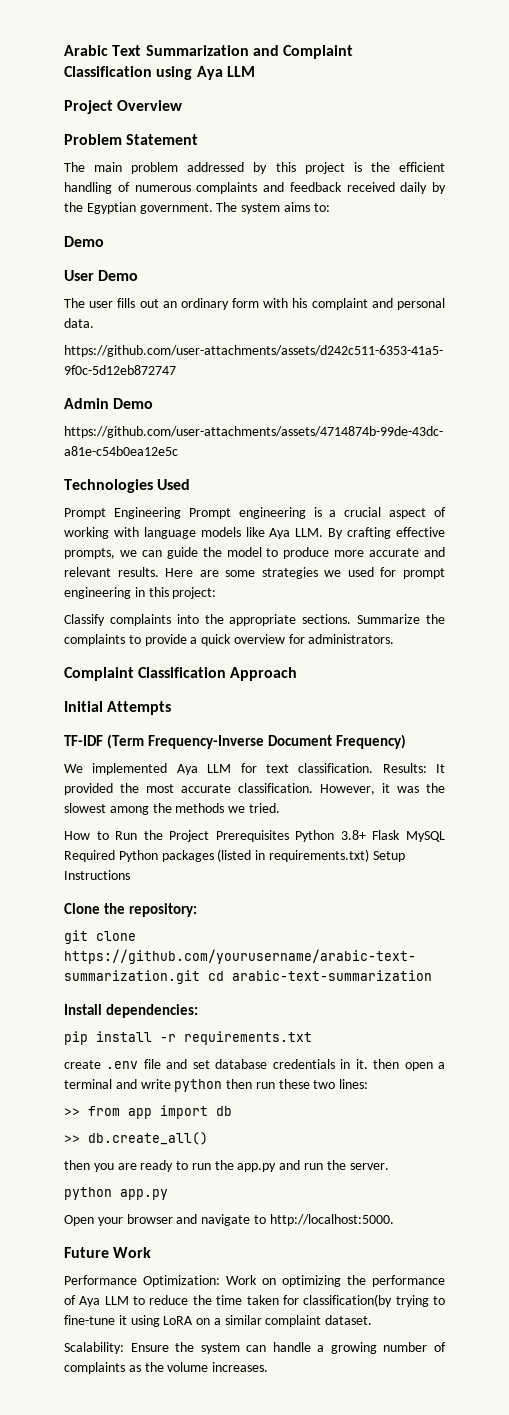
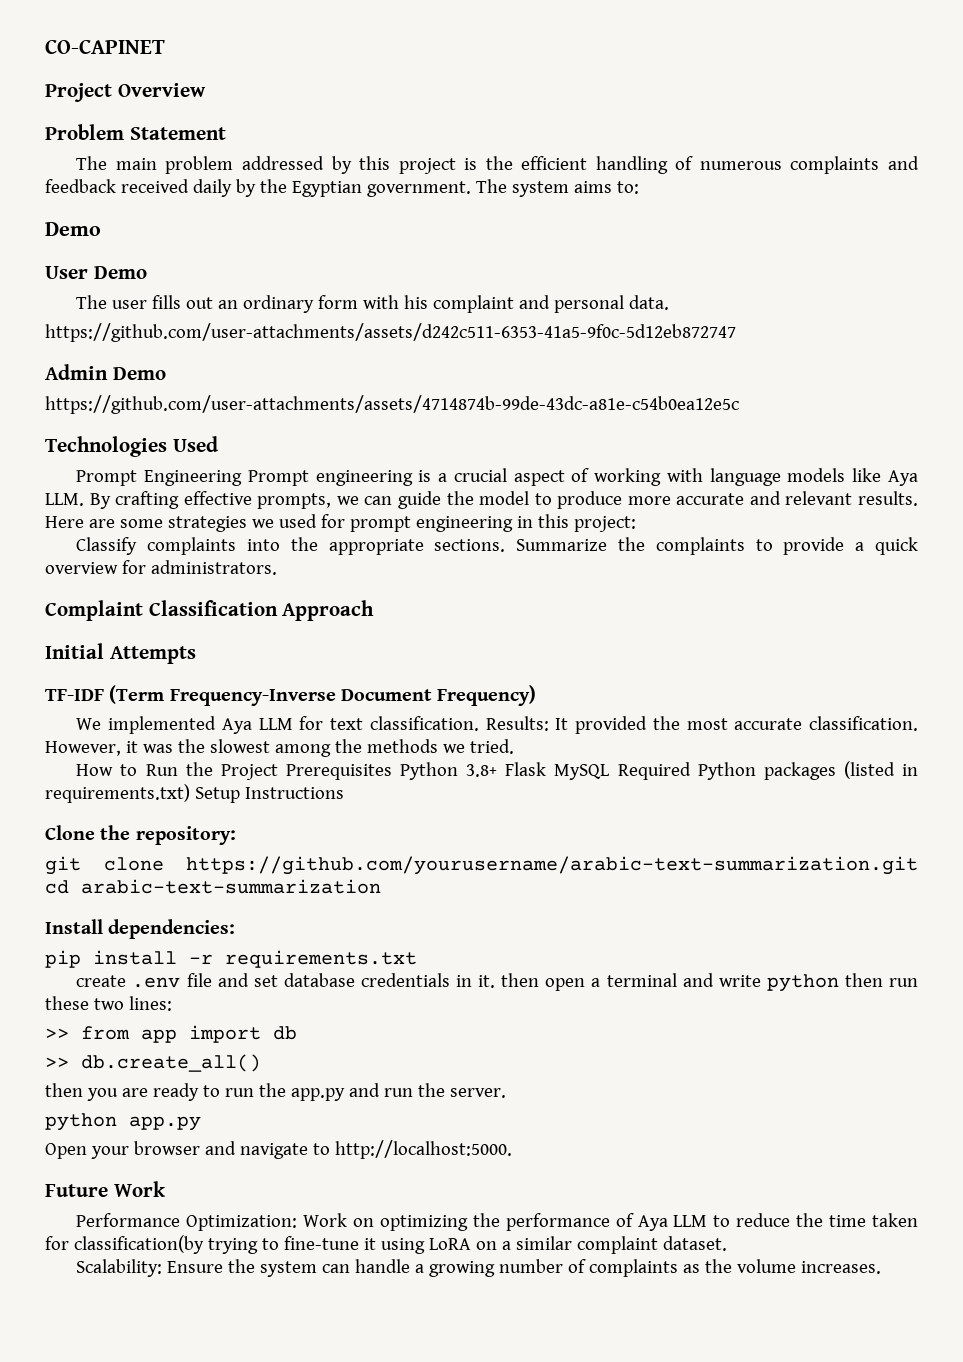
- Arabic Text Summarization and Complaint Classification using Aya LLM
+ CO-CAPINET

